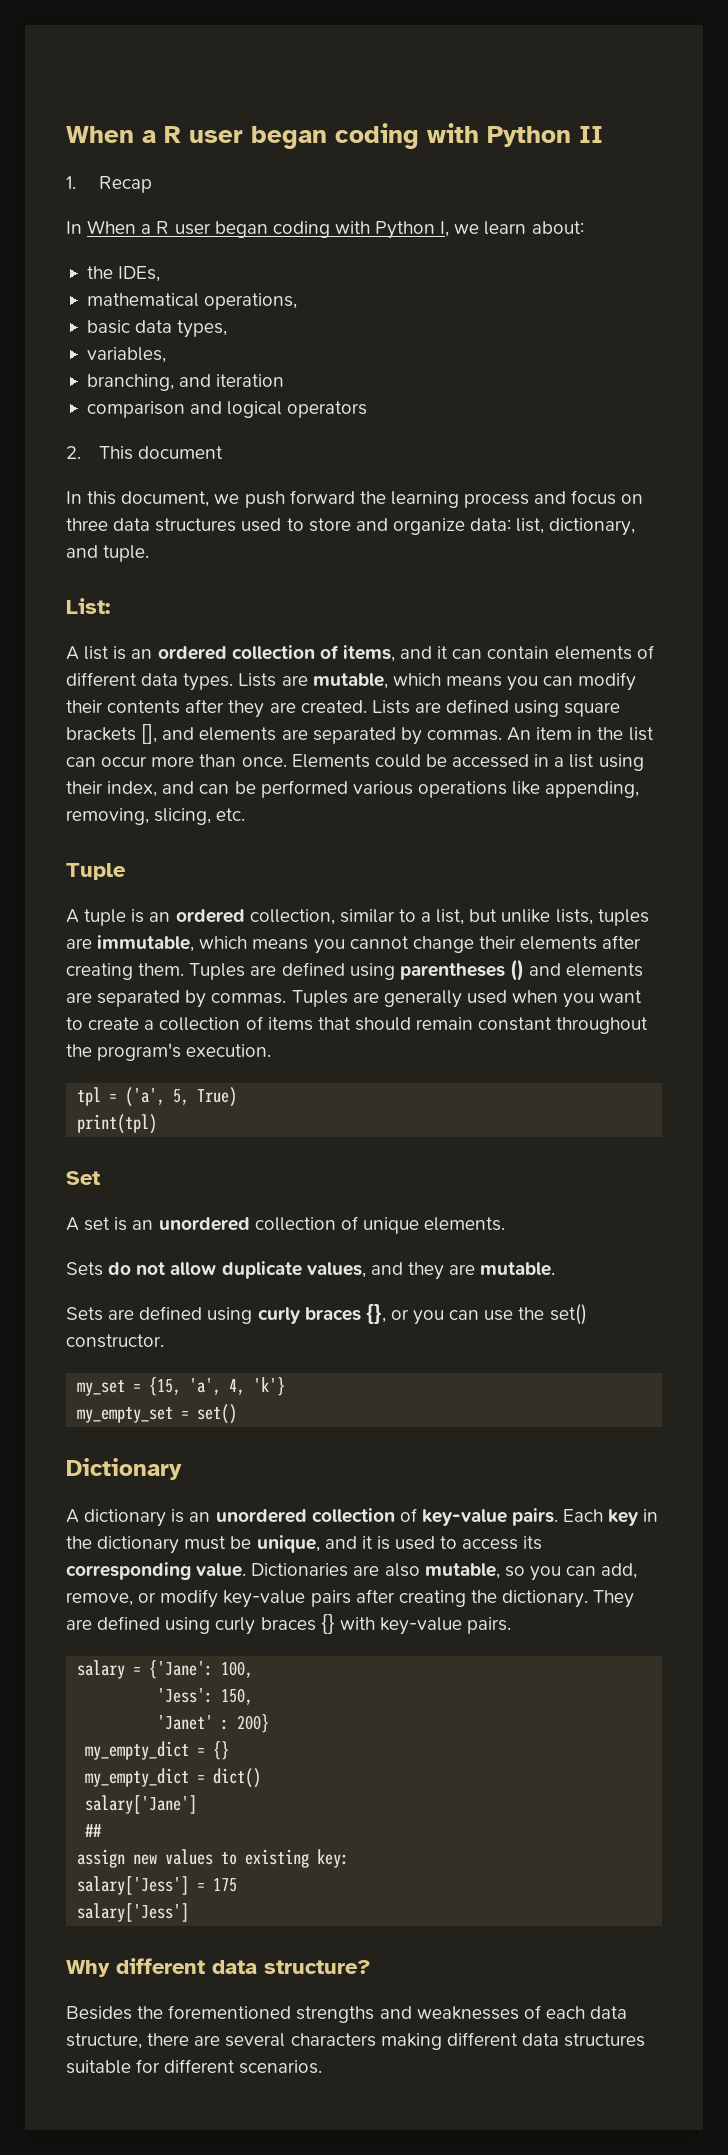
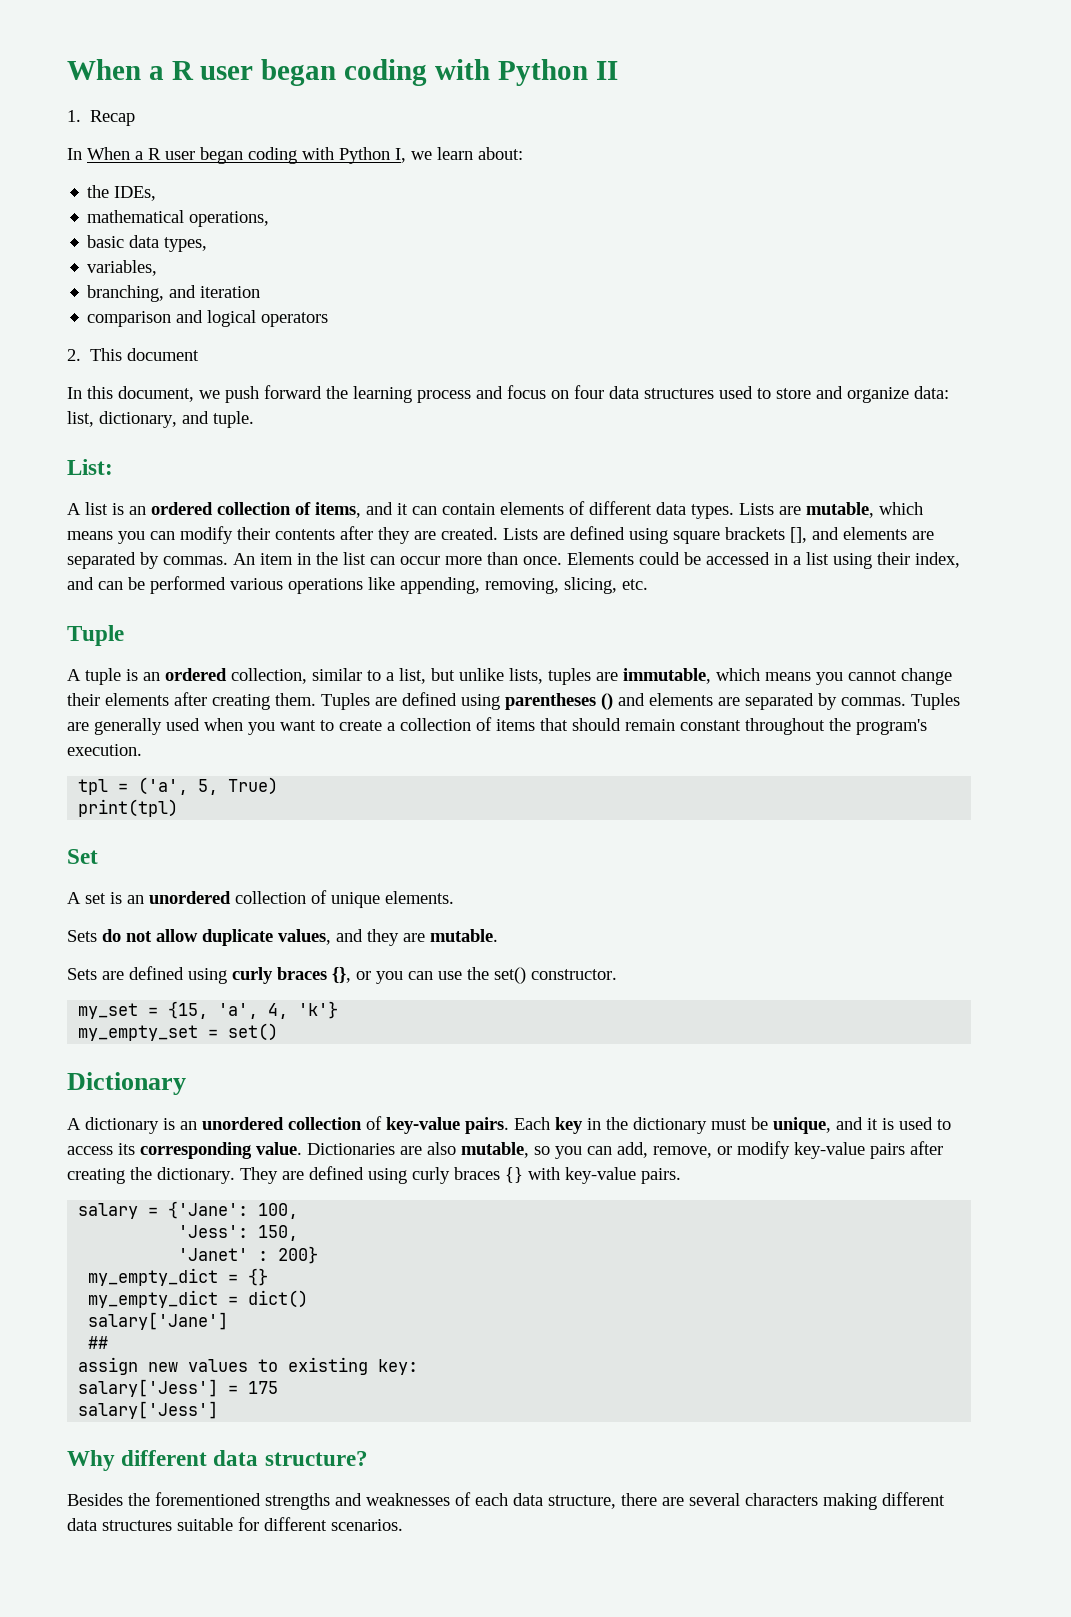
- In this document, we push forward the learning process and focus on three data structures used to store and organize data: list, dictionary, and tuple.
+ In this document, we push forward the learning process and focus on four data structures used to store and organize data: list, dictionary, and tuple.

